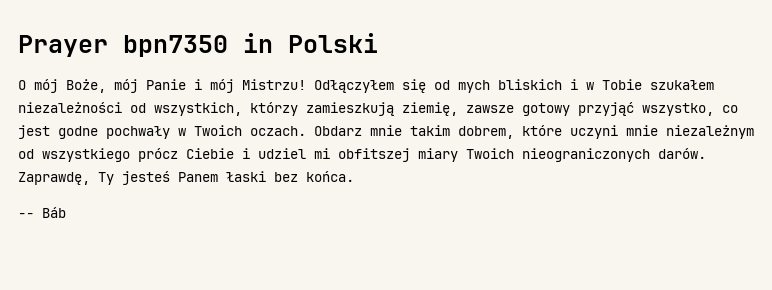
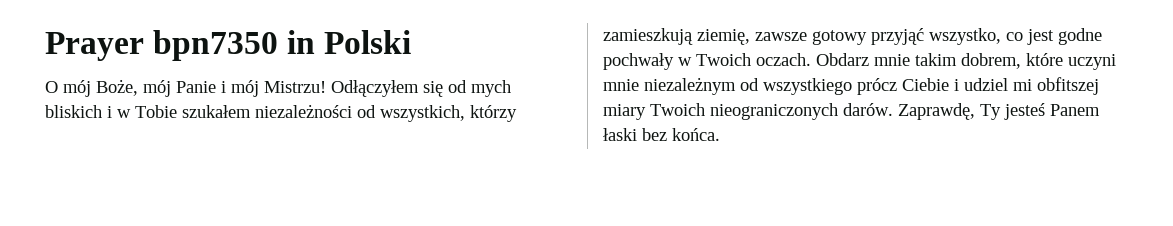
- -- Báb

